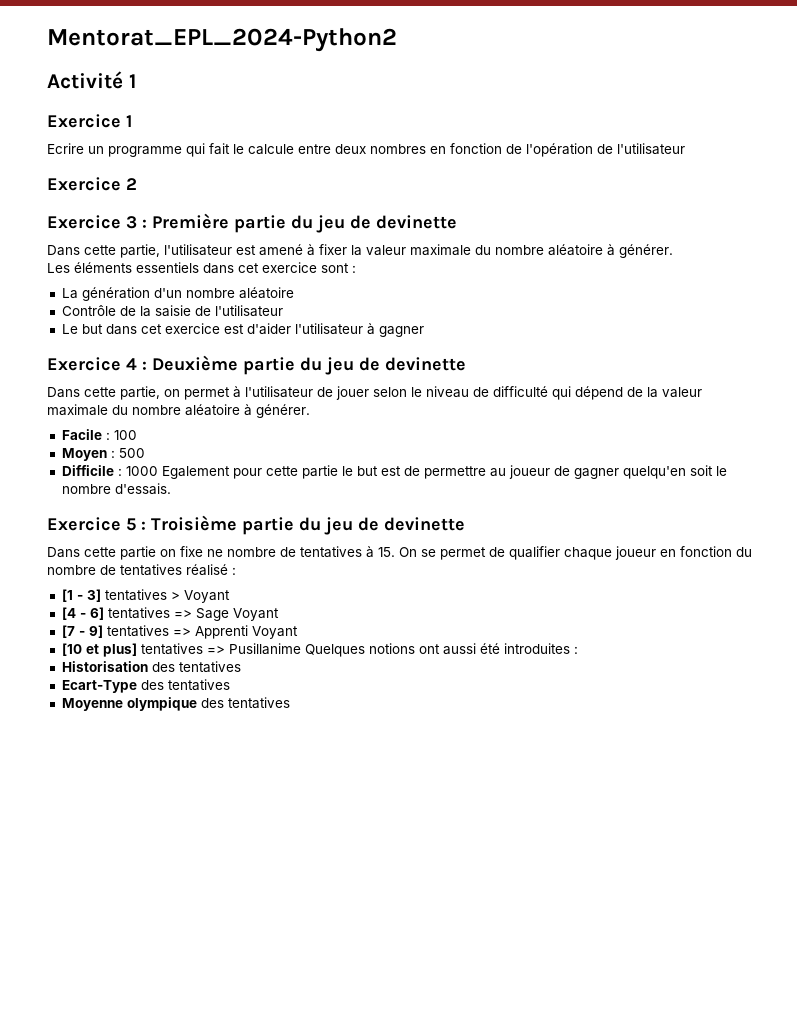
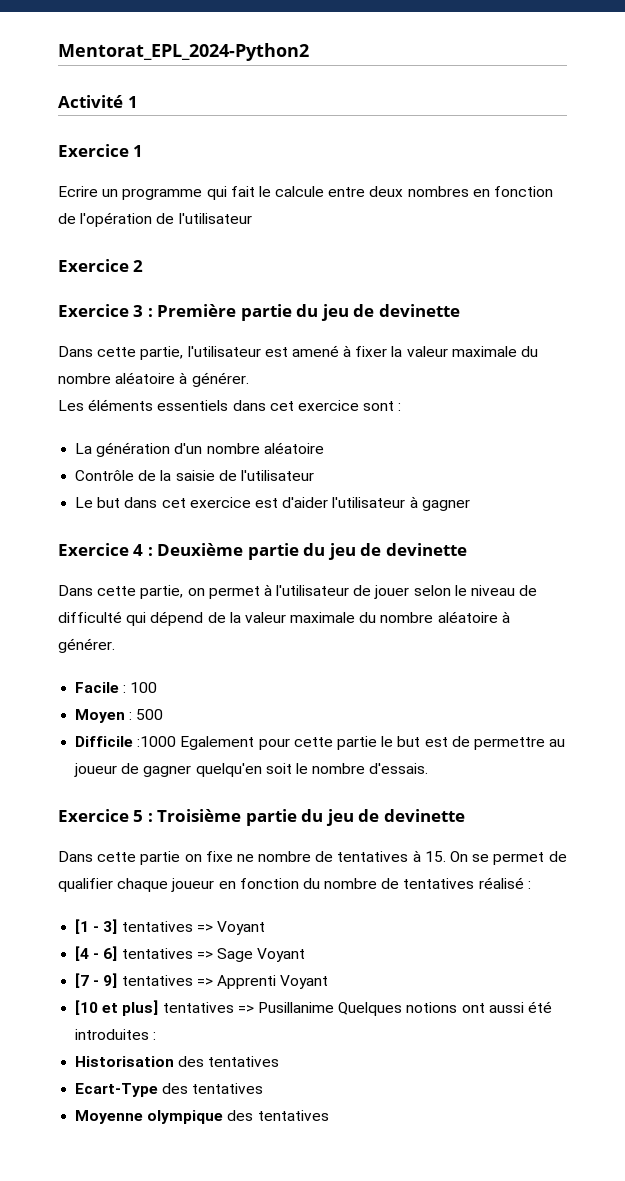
- Difficile : 1000 Egalement pour cette partie le but est de permettre au joueur de gagner quelqu'en soit le nombre d'essais.
+ Difficile :1000 Egalement pour cette partie le but est de permettre au joueur de gagner quelqu'en soit le nombre d'essais.
- [1 - 3] tentatives > Voyant
+ [1 - 3] tentatives => Voyant

